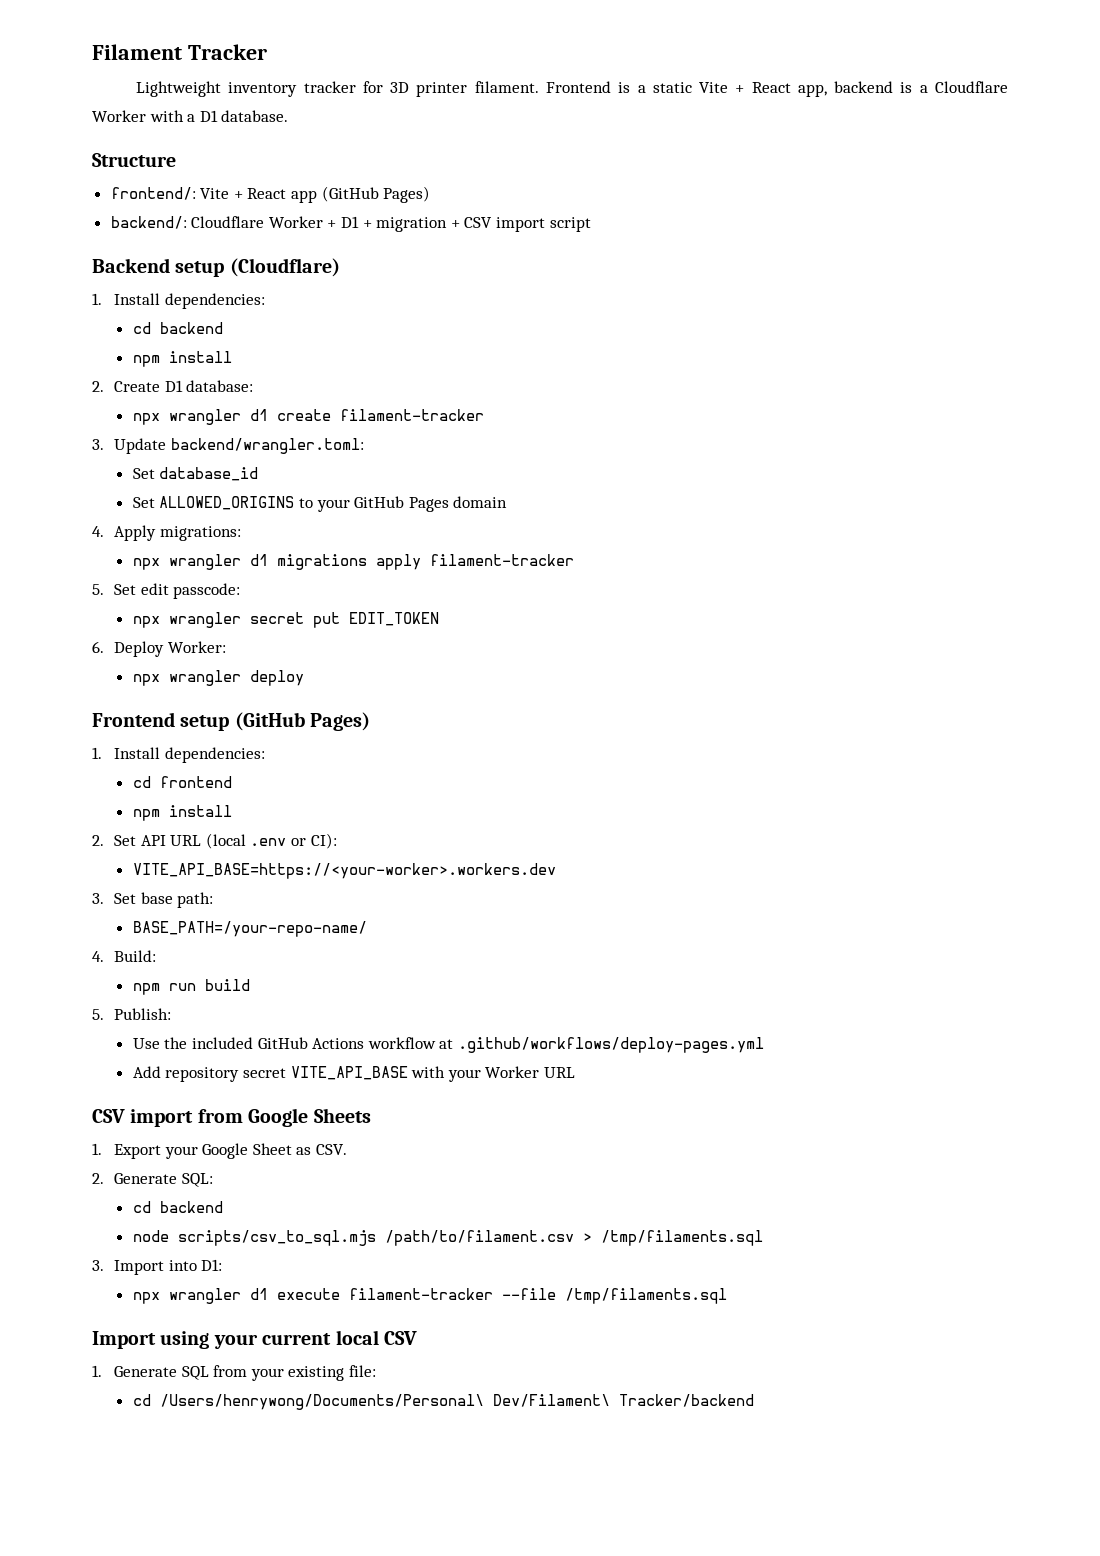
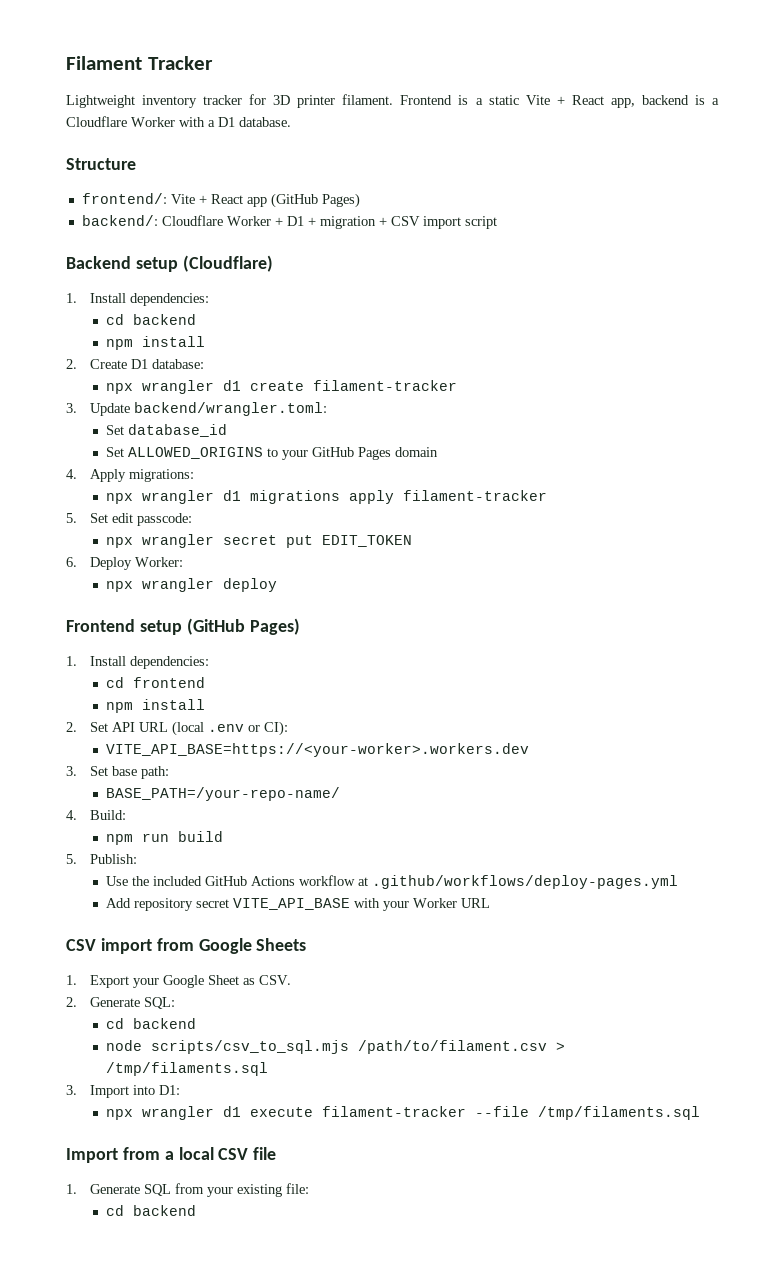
- Import using your current local CSV
+ Import from a local CSV file
  1. Generate SQL from your existing file:
- cd /Users/henrywong/Documents/Personal\ Dev/Filament\ Tracker/backend
+ cd backend

